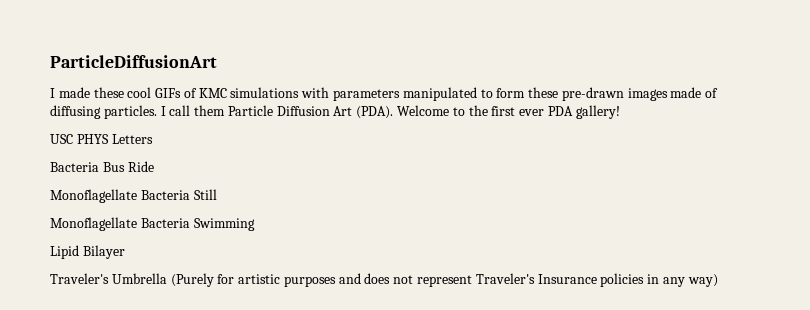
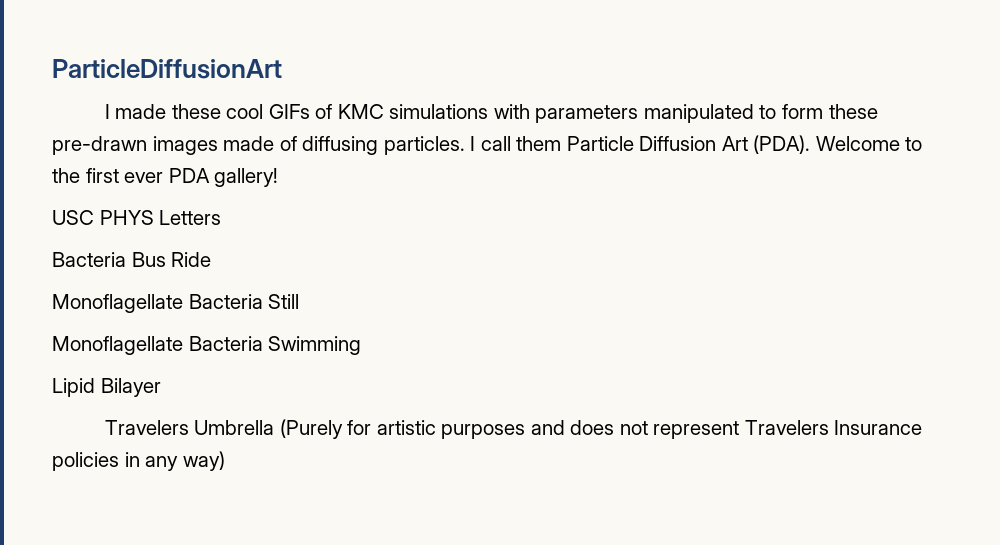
- Traveler's Umbrella (Purely for artistic purposes and does not represent Traveler's Insurance policies in any way)
+ Travelers Umbrella (Purely for artistic purposes and does not represent Travelers Insurance policies in any way)

